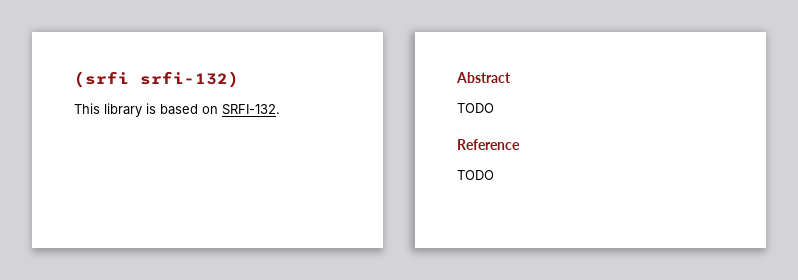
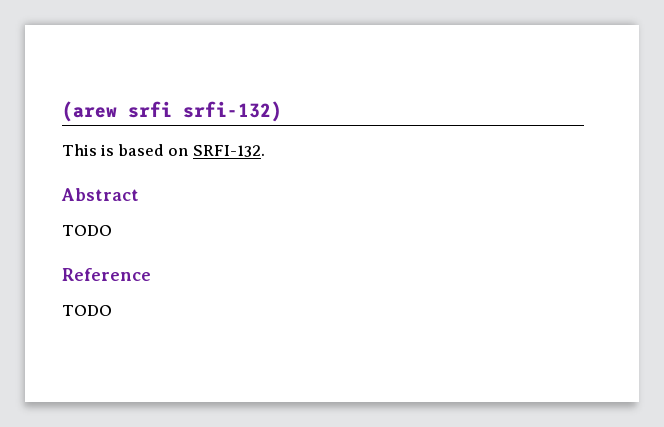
- (srfi srfi-132)
+ (arew srfi srfi-132)
- This library is based on SRFI-132.
+ This is based on SRFI-132.

